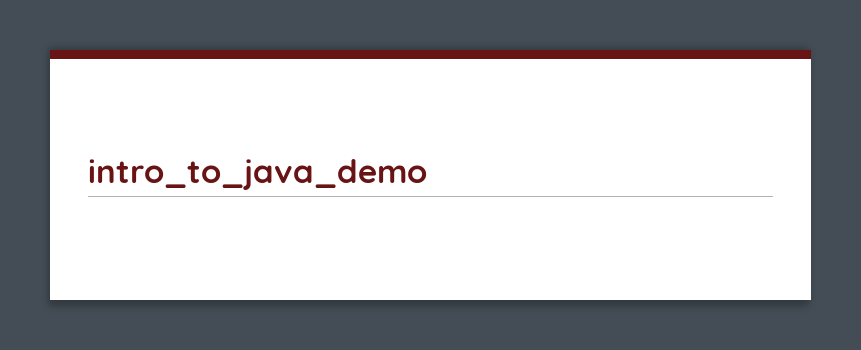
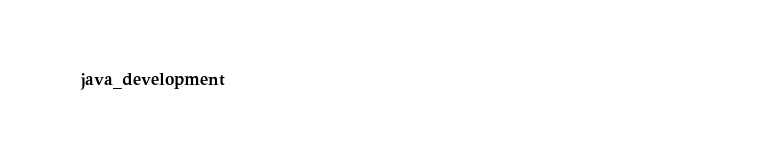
- intro_to_java_demo
+ java_development

